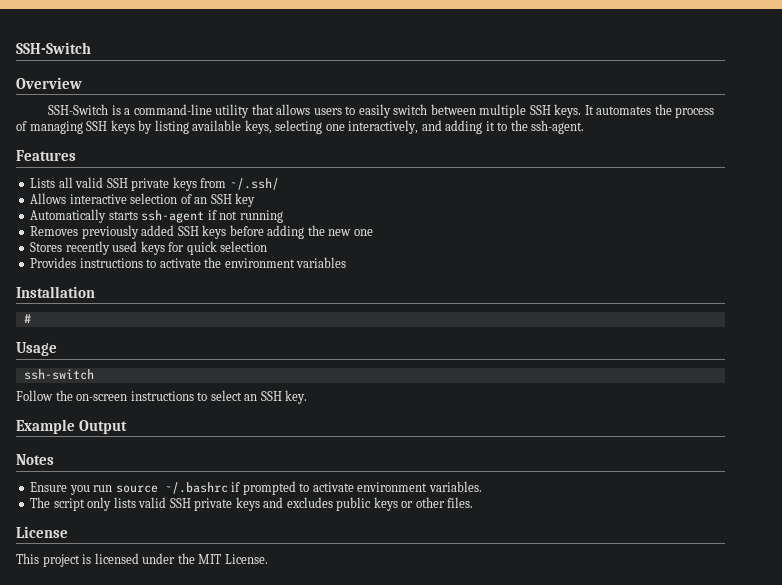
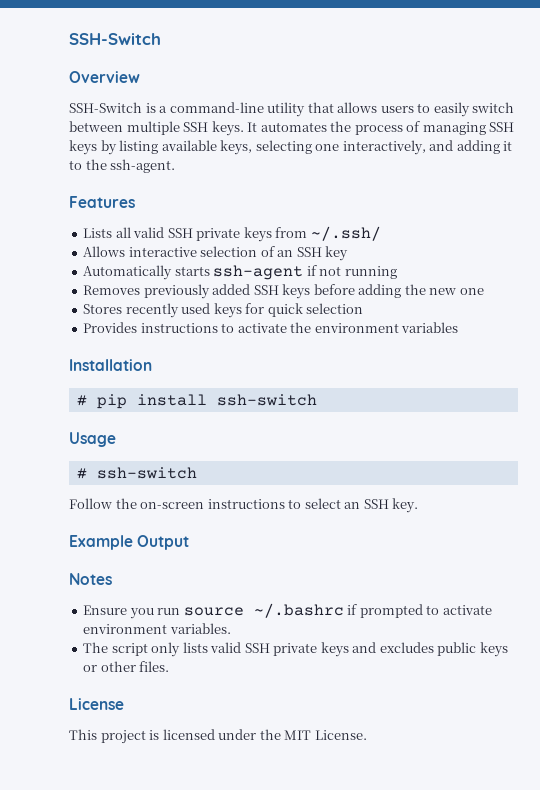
- #
+ # pip install ssh-switch
- ssh-switch
+ # ssh-switch

